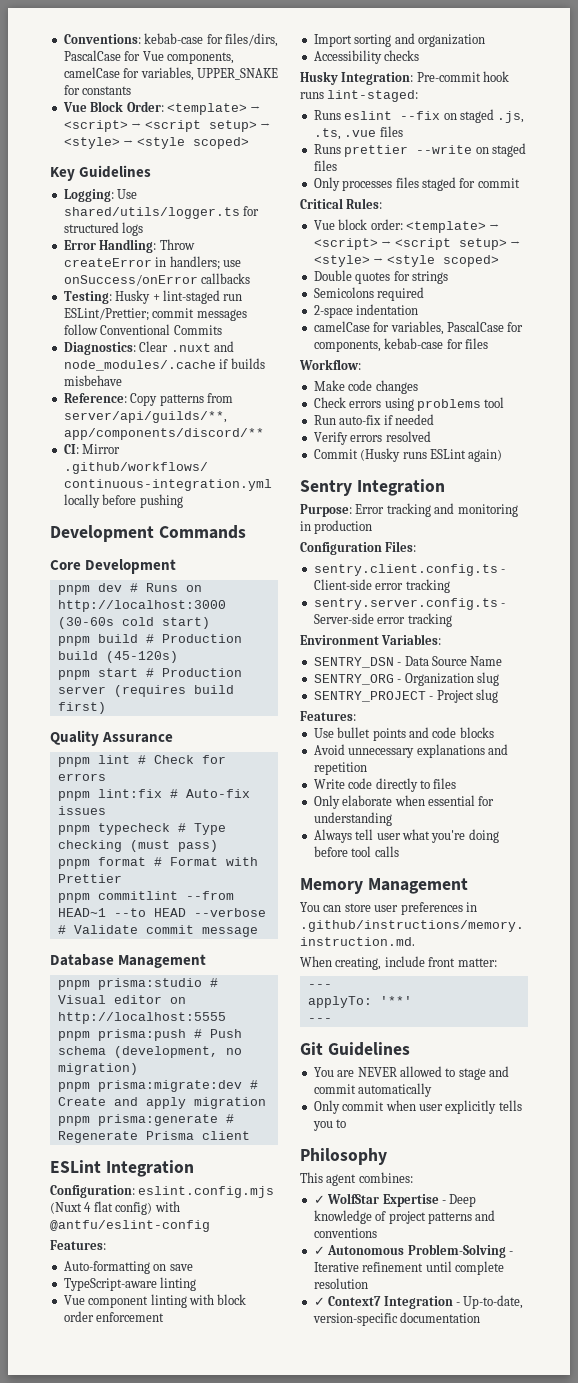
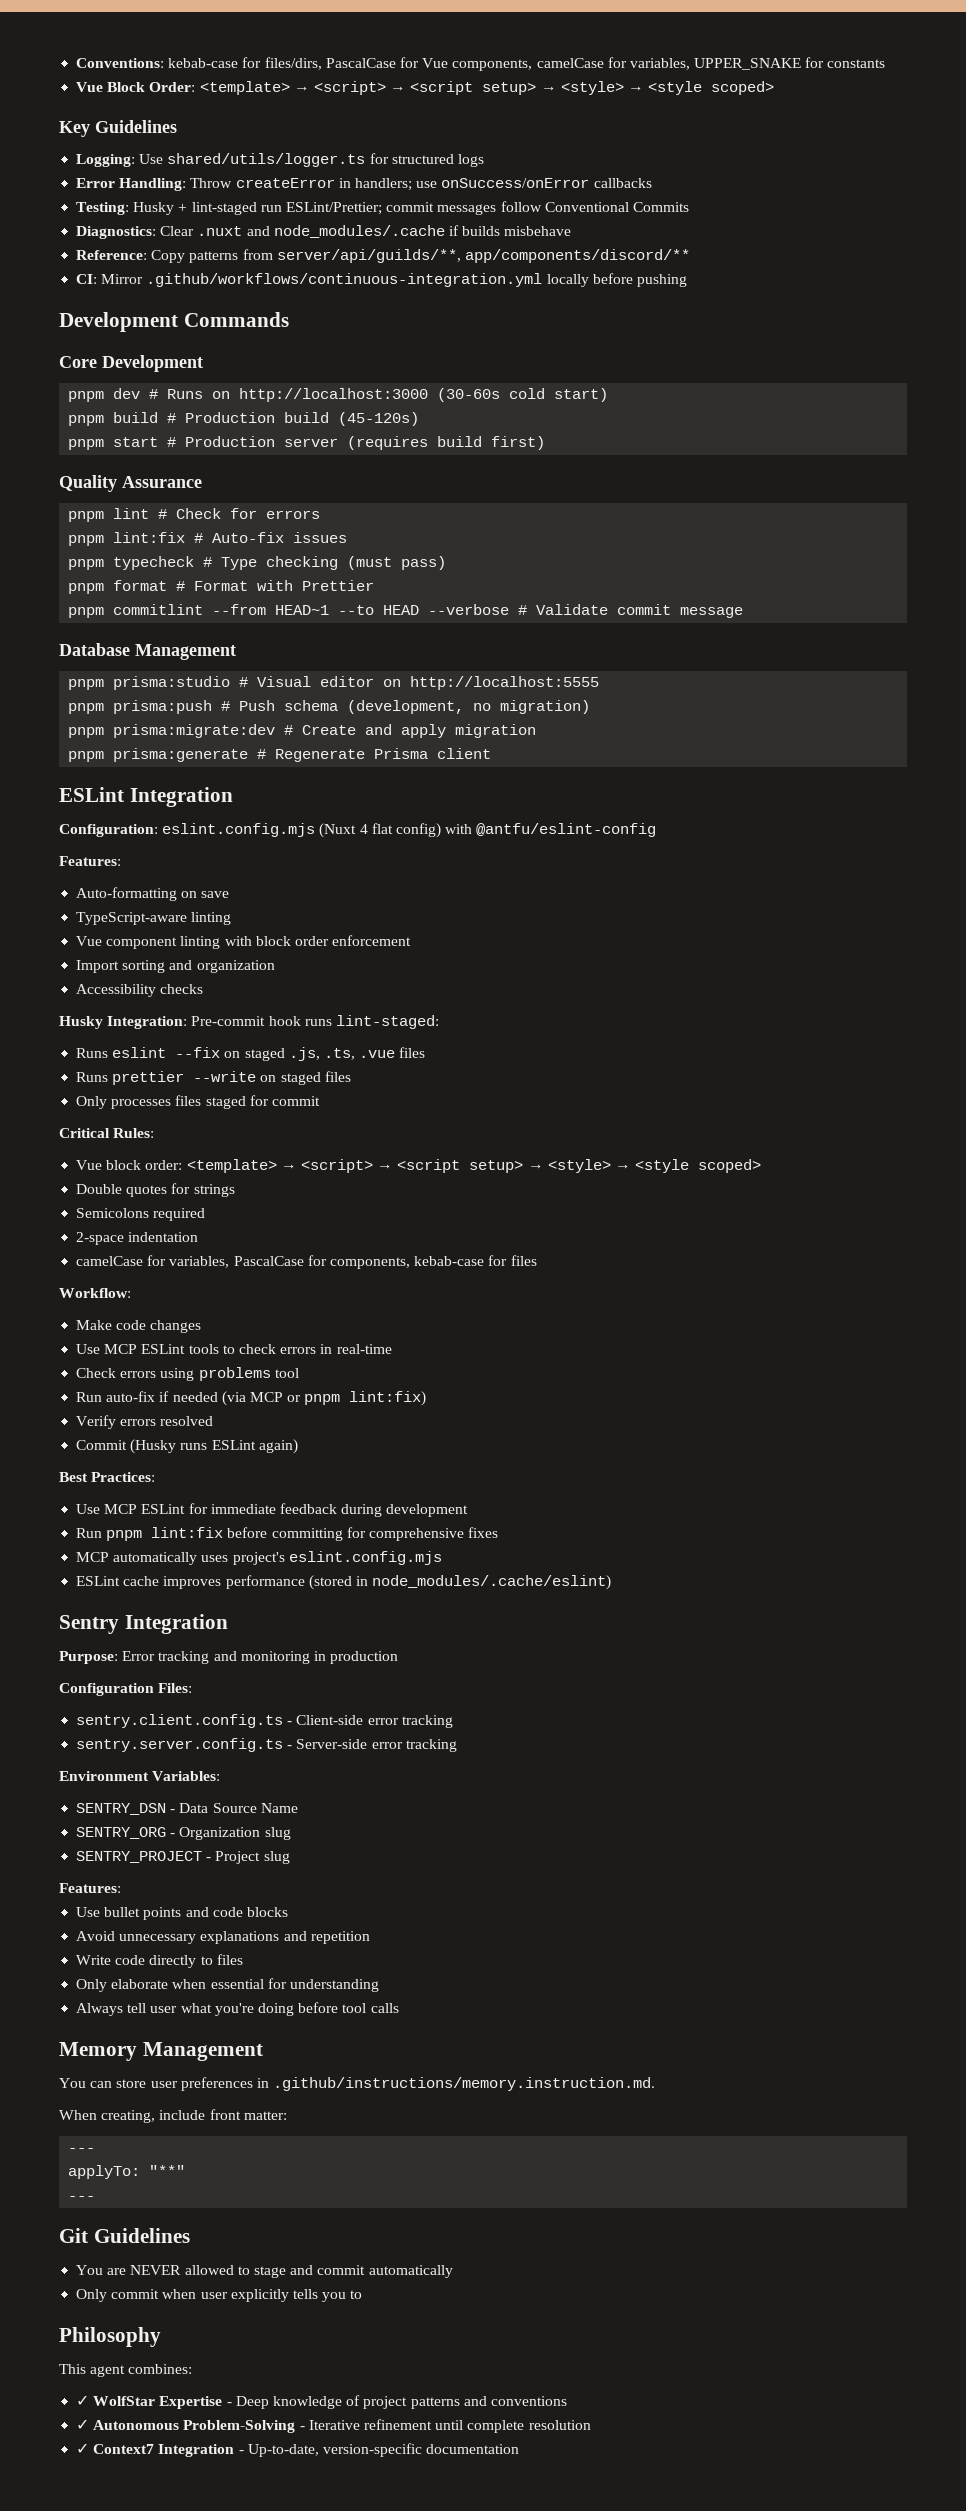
+ Use MCP ESLint tools to check errors in real-time
- Run auto-fix if needed
+ Run auto-fix if needed (via MCP or pnpm lint:fix)
+ Best Practices:
+ Use MCP ESLint for immediate feedback during development
+ Run pnpm lint:fix before committing for comprehensive fixes
+ MCP automatically uses project's eslint.config.mjs
+ ESLint cache improves performance (stored in node_modules/.cache/eslint)
- applyTo: '**'
+ applyTo: "**"

